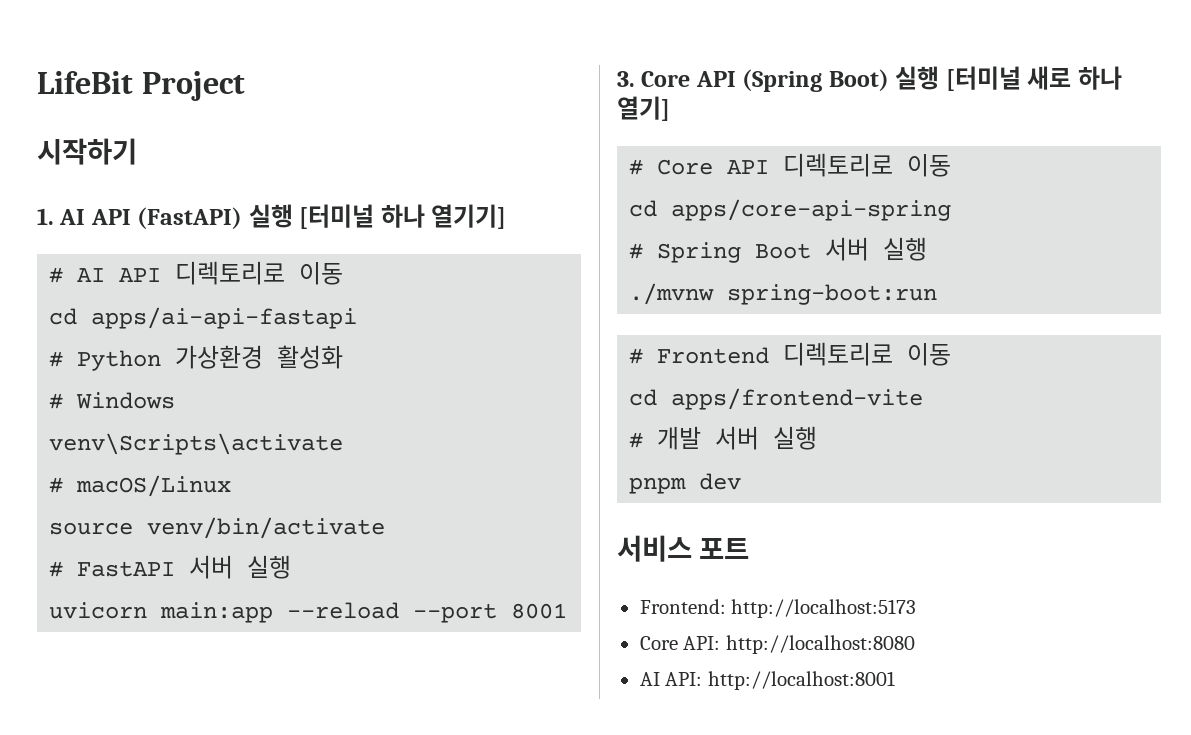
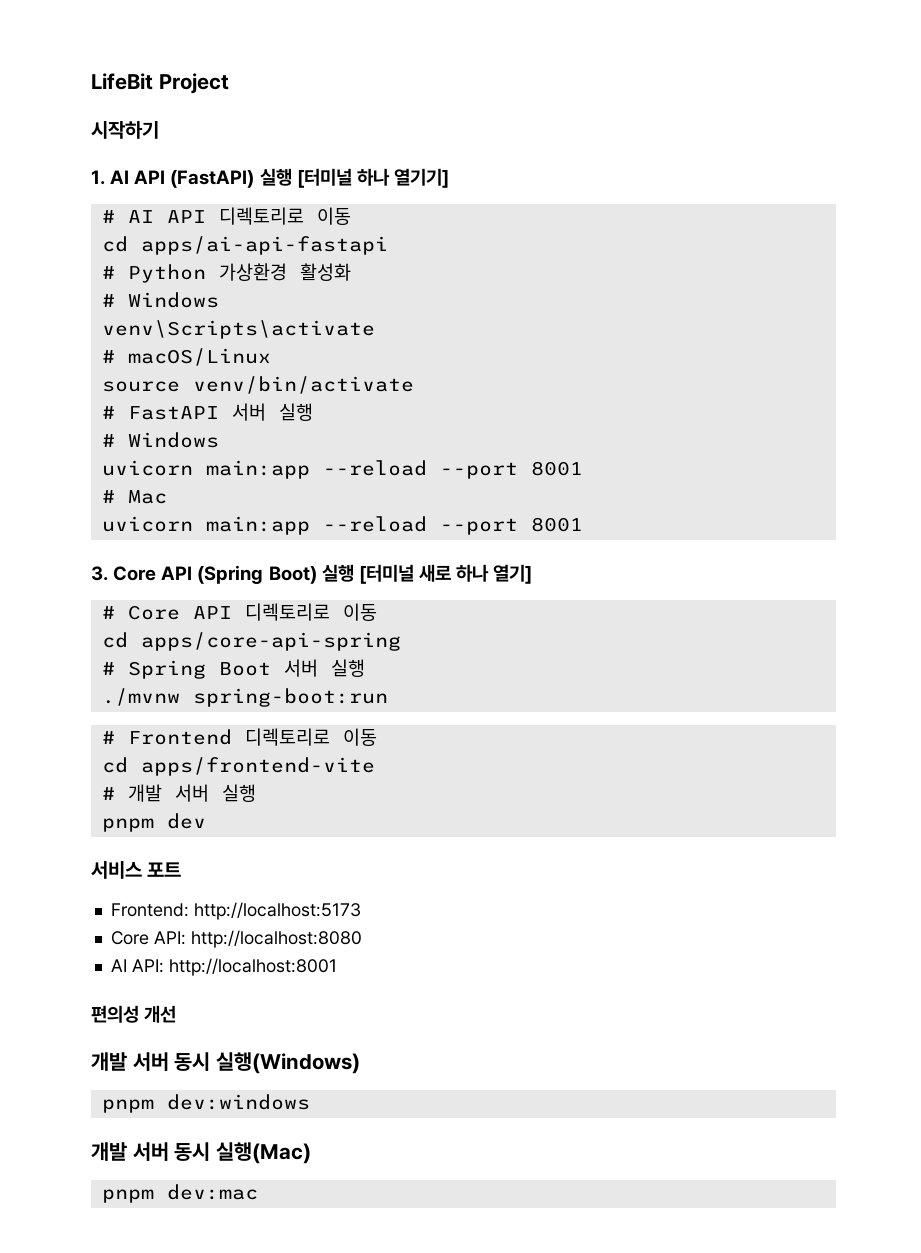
  # FastAPI 서버 실행
+ # Windows
+ uvicorn main:app --reload --port 8001
+ # Mac
+ 편의성 개선
+ 개발 서버 동시 실행(Windows)
+ pnpm dev:windows
+ 개발 서버 동시 실행(Mac)
+ pnpm dev:mac

